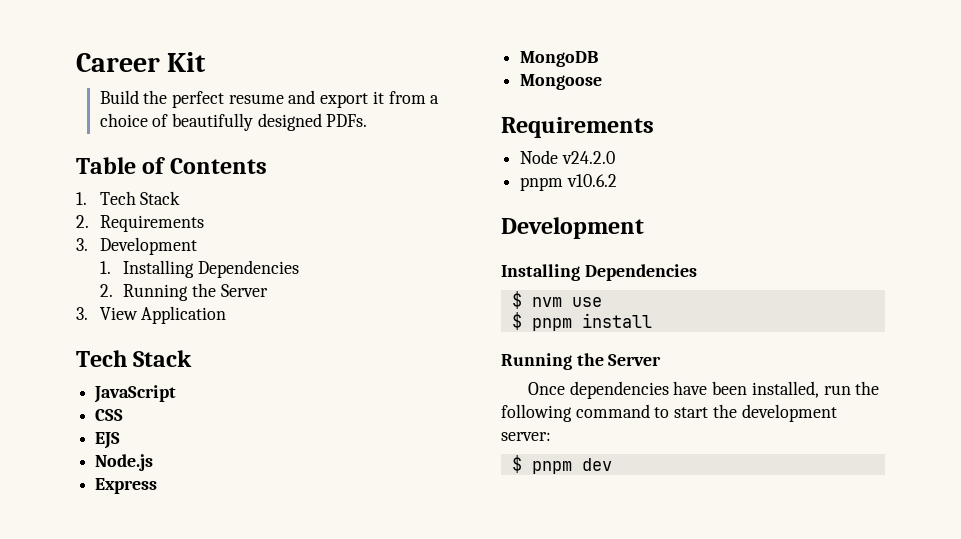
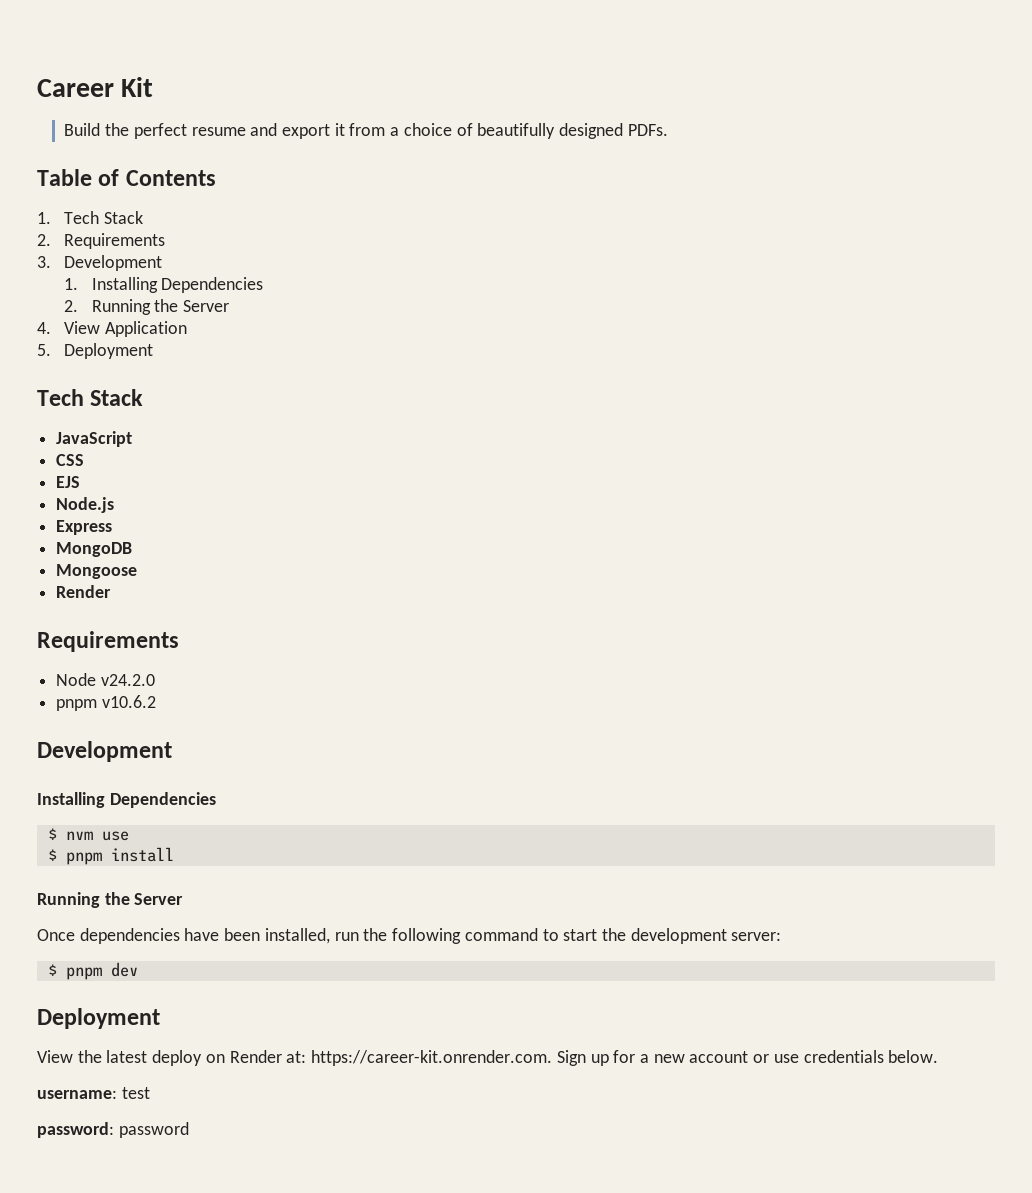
- 3. View Application
+ 4. View Application
+ 5. Deployment
  Mongoose
+ Render
  $ pnpm dev
+ Deployment
+ View the latest deploy on Render at: https://career-kit.onrender.com. Sign up for a new account or use credentials below.
+ username: test
+ password: password

